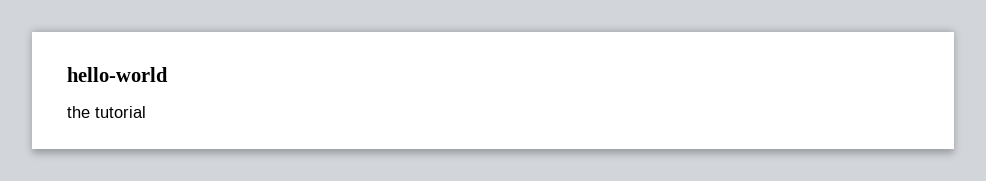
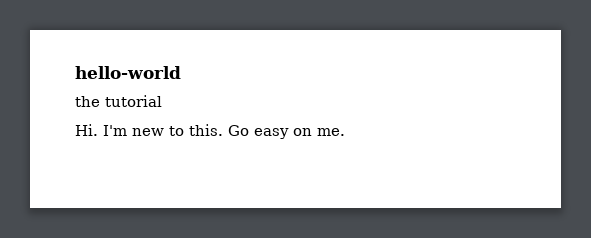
+ Hi. I'm new to this. Go easy on me.

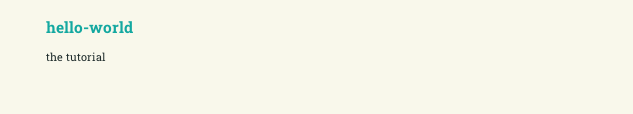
- Hi. I'm new to this. Go easy on me.

